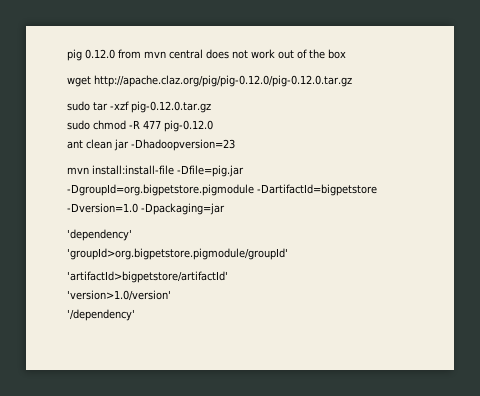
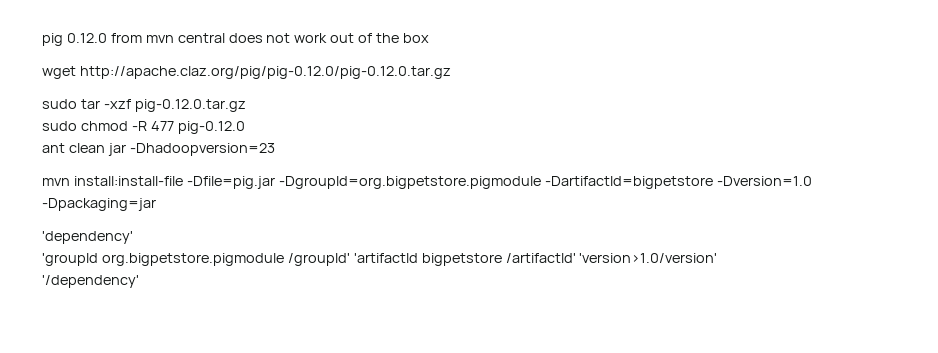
- 'groupId>org.bigpetstore.pigmodule/groupId'
- 'artifactId>bigpetstore/artifactId'
- 'version>1.0/version'
+ 'groupId org.bigpetstore.pigmodule /groupId' 'artifactId bigpetstore /artifactId' 'version>1.0/version'

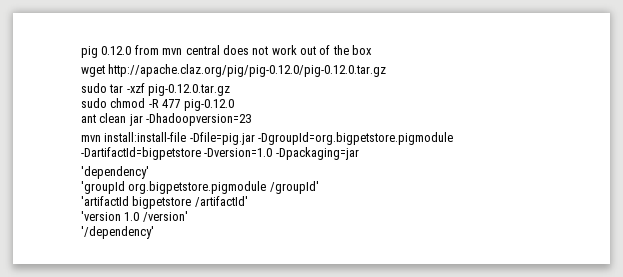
- 'groupId org.bigpetstore.pigmodule /groupId' 'artifactId bigpetstore /artifactId' 'version>1.0/version'
+ 'groupId org.bigpetstore.pigmodule /groupId'
+ 'artifactId bigpetstore /artifactId'
+ 'version 1.0 /version'

